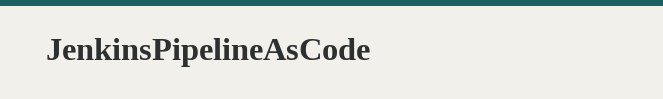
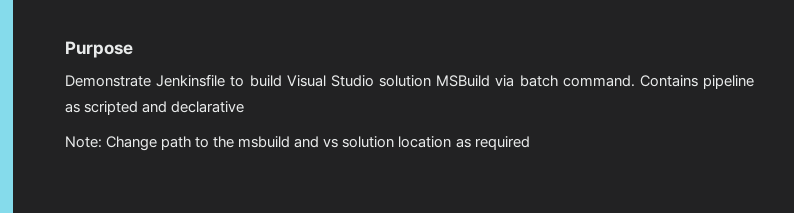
- JenkinsPipelineAsCode
+ Purpose
+ Demonstrate Jenkinsfile to build Visual Studio solution MSBuild via batch command. Contains pipeline as scripted and declarative
+ Note: Change path to the msbuild and vs solution location as required

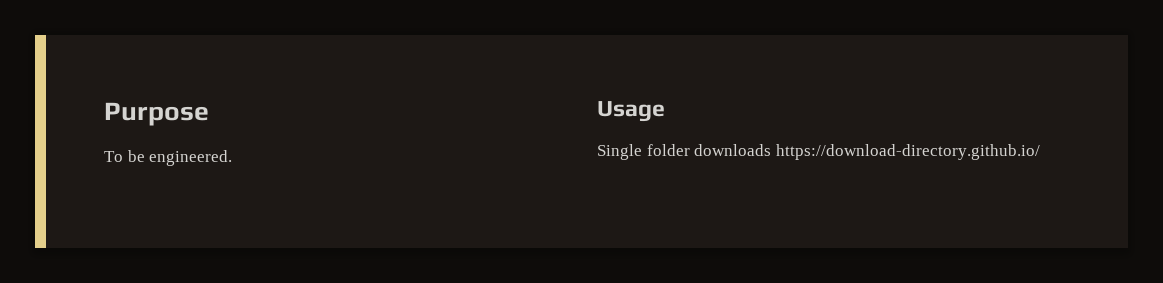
- Demonstrate Jenkinsfile to build Visual Studio solution MSBuild via batch command. Contains pipeline as scripted and declarative
- Note: Change path to the msbuild and vs solution location as required
+ To be engineered.
+ Usage
+ Single folder downloads https://download-directory.github.io/

